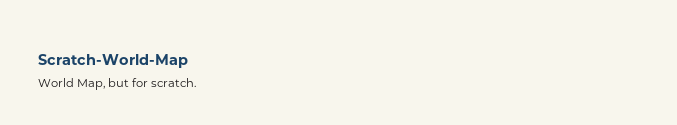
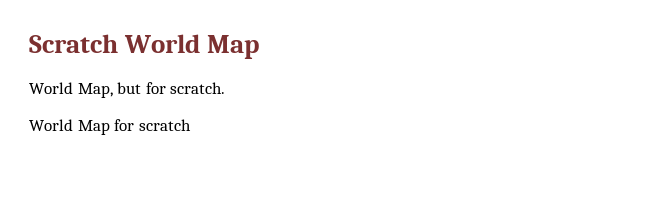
- Scratch-World-Map
+ Scratch World Map
+ World Map for scratch

